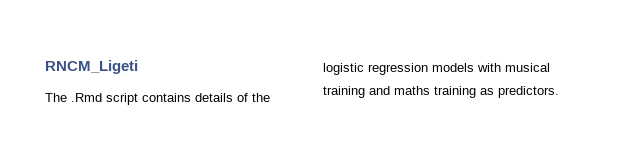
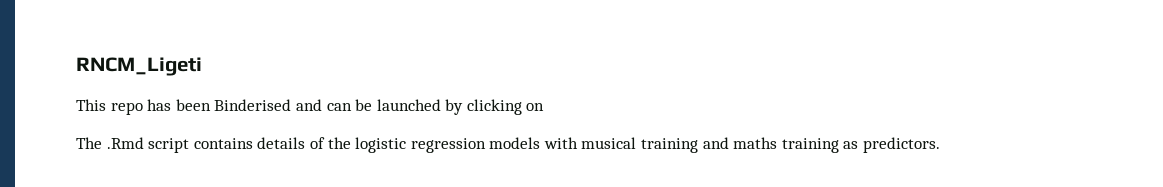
+ This repo has been Binderised and can be launched by clicking on

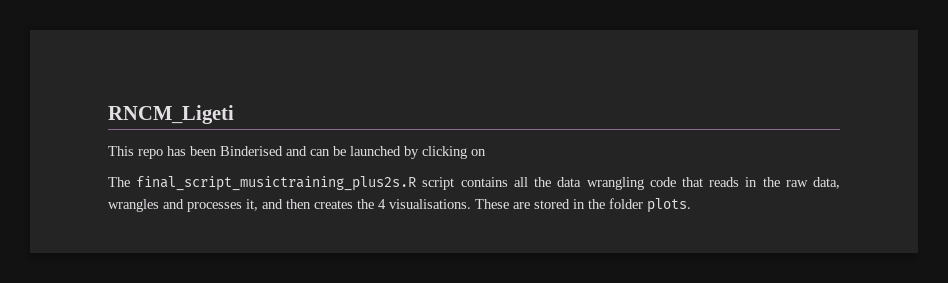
- The .Rmd script contains details of the logistic regression models with musical training and maths training as predictors.
+ The final_script_musictraining_plus2s.R script contains all the data wrangling code that reads in the raw data, wrangles and processes it, and then creates the 4 visualisations. These are stored in the folder plots.

